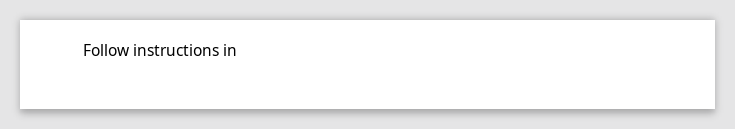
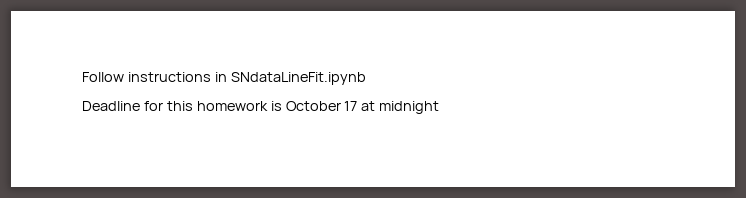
- Follow instructions in
+ Follow instructions in SNdataLineFit.ipynb
+ Deadline for this homework is October 17 at midnight

